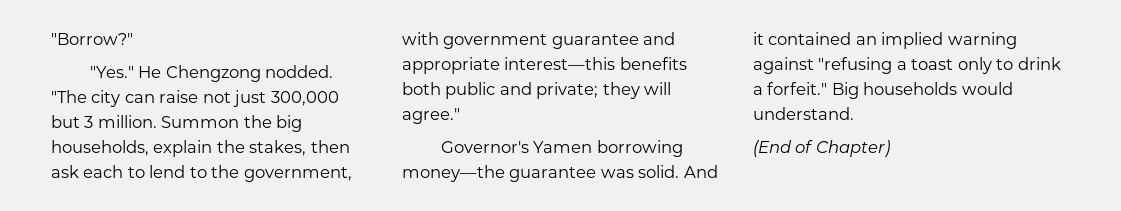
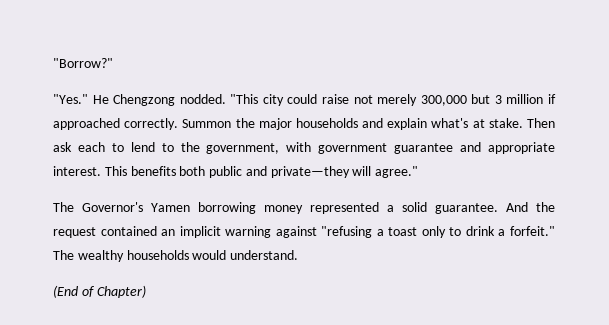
- "The city can raise not just 300,000 but 3 million. Summon the big households, explain the stakes, then ask each to lend to the government, with government guarantee and appropriate interest—this benefits both public and private; they will agree."
+ "This city could raise not merely 300,000 but 3 million if approached correctly. Summon the major households and explain what's at stake. Then ask each to lend to the government, with government guarantee and appropriate interest. This benefits both public and private—they will agree."
- Governor's Yamen borrowing money—the guarantee was solid. And it contained an implied warning against "refusing a toast only to drink a forfeit."
+ The Governor's Yamen borrowing money represented a solid guarantee. And the request contained an implicit warning against "refusing a toast only to drink a forfeit."
- Big households would understand.
+ The wealthy households would understand.

